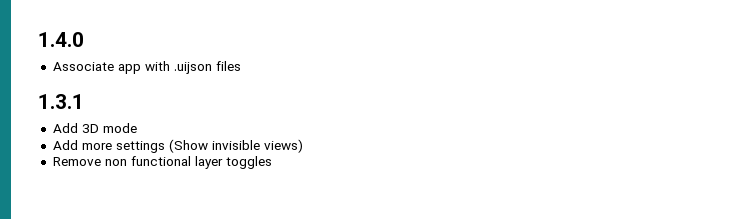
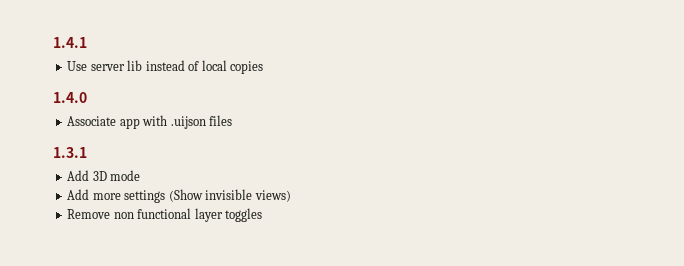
+ 1.4.1
+ Use server lib instead of local copies

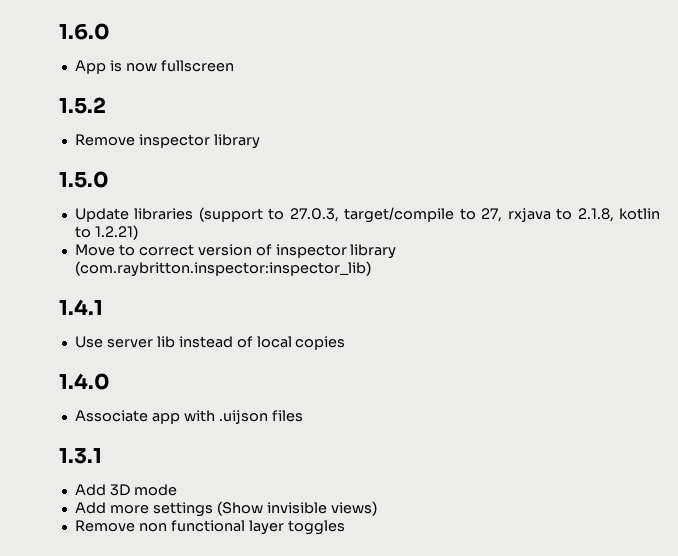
+ 1.6.0
+ App is now fullscreen
+ 1.5.2
+ Remove inspector library
+ 1.5.0
+ Update libraries (support to 27.0.3, target/compile to 27, rxjava to 2.1.8, kotlin to 1.2.21)
+ Move to correct version of inspector library (com.raybritton.inspector:inspector_lib)

